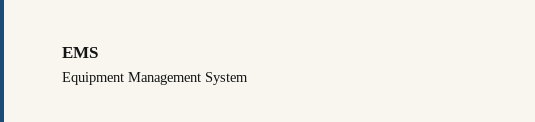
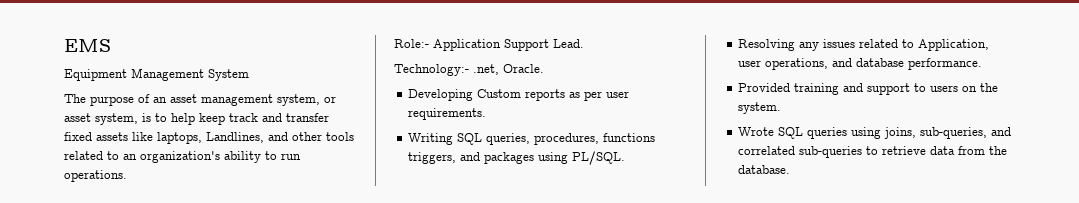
+ The purpose of an asset management system, or asset system, is to help keep track and transfer fixed assets like laptops, Landlines, and other tools related to an organization's ability to run operations.
+ Role:- Application Support Lead.
+ Technology:- .net, Oracle.
+ Developing Custom reports as per user requirements.
+ Writing SQL queries, procedures, functions triggers, and packages using PL/SQL.
+ Resolving any issues related to Application, user operations, and database performance.
+ Provided training and support to users on the system.
+ Wrote SQL queries using joins, sub-queries, and correlated sub-queries to retrieve data from the database.

